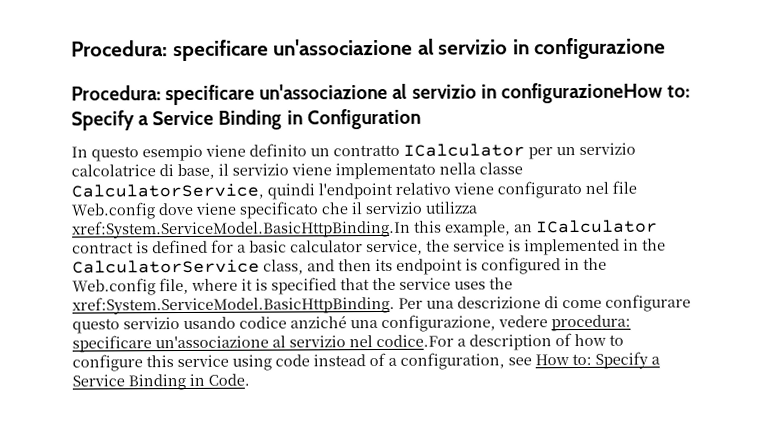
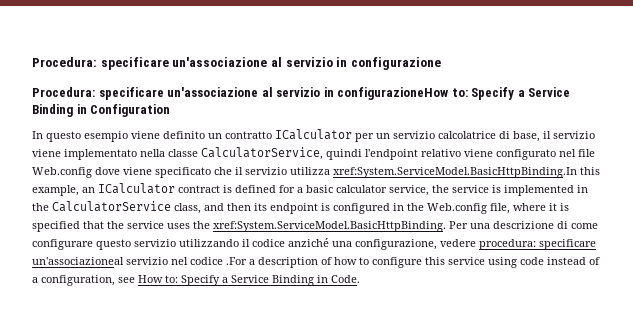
- In questo esempio viene definito un contratto ICalculator per un servizio calcolatrice di base, il servizio viene implementato nella classe CalculatorService, quindi l'endpoint relativo viene configurato nel file Web.config dove viene specificato che il servizio utilizza xref:System.ServiceModel.BasicHttpBinding.In this example, an ICalculator contract is defined for a basic calculator service, the service is implemented in the CalculatorService class, and then its endpoint is configured in the Web.config file, where it is specified that the service uses the xref:System.ServiceModel.BasicHttpBinding. Per una descrizione di come configurare questo servizio usando codice anziché una configurazione, vedere procedura:
+ In questo esempio viene definito un contratto ICalculator per un servizio calcolatrice di base, il servizio viene implementato nella classe CalculatorService, quindi l'endpoint relativo viene configurato nel file Web.config dove viene specificato che il servizio utilizza xref:System.ServiceModel.BasicHttpBinding.In this example, an ICalculator contract is defined for a basic calculator service, the service is implemented in the CalculatorService class, and then its endpoint is configured in the Web.config file, where it is specified that the service uses the xref:System.ServiceModel.BasicHttpBinding. Per una descrizione di come configurare questo servizio utilizzando il codice anziché una configurazione, vedere procedura:
- specificare un'associazione al servizio nel codice.For a description of how to configure this service using code instead of a configuration, see How to:
+ specificare un'associazioneal servizio nel codice .For a description of how to configure this service using code instead of a configuration, see How to:

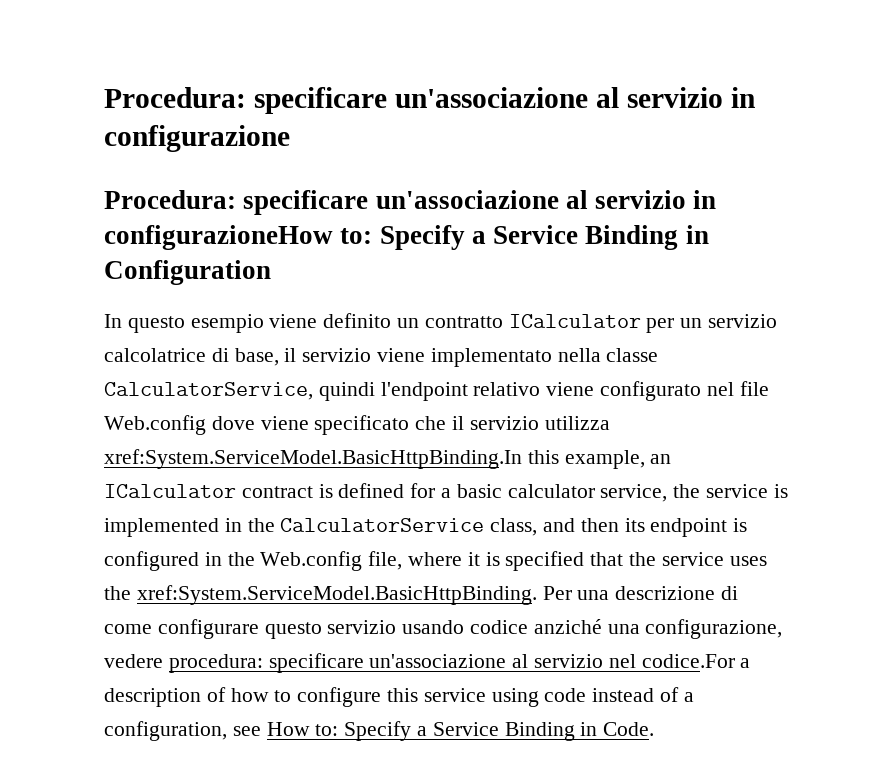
- In questo esempio viene definito un contratto ICalculator per un servizio calcolatrice di base, il servizio viene implementato nella classe CalculatorService, quindi l'endpoint relativo viene configurato nel file Web.config dove viene specificato che il servizio utilizza xref:System.ServiceModel.BasicHttpBinding.In this example, an ICalculator contract is defined for a basic calculator service, the service is implemented in the CalculatorService class, and then its endpoint is configured in the Web.config file, where it is specified that the service uses the xref:System.ServiceModel.BasicHttpBinding. Per una descrizione di come configurare questo servizio utilizzando il codice anziché una configurazione, vedere procedura:
+ In questo esempio viene definito un contratto ICalculator per un servizio calcolatrice di base, il servizio viene implementato nella classe CalculatorService, quindi l'endpoint relativo viene configurato nel file Web.config dove viene specificato che il servizio utilizza xref:System.ServiceModel.BasicHttpBinding.In this example, an ICalculator contract is defined for a basic calculator service, the service is implemented in the CalculatorService class, and then its endpoint is configured in the Web.config file, where it is specified that the service uses the xref:System.ServiceModel.BasicHttpBinding. Per una descrizione di come configurare questo servizio usando codice anziché una configurazione, vedere procedura:
- specificare un'associazioneal servizio nel codice .For a description of how to configure this service using code instead of a configuration, see How to:
+ specificare un'associazione al servizio nel codice.For a description of how to configure this service using code instead of a configuration, see How to:

